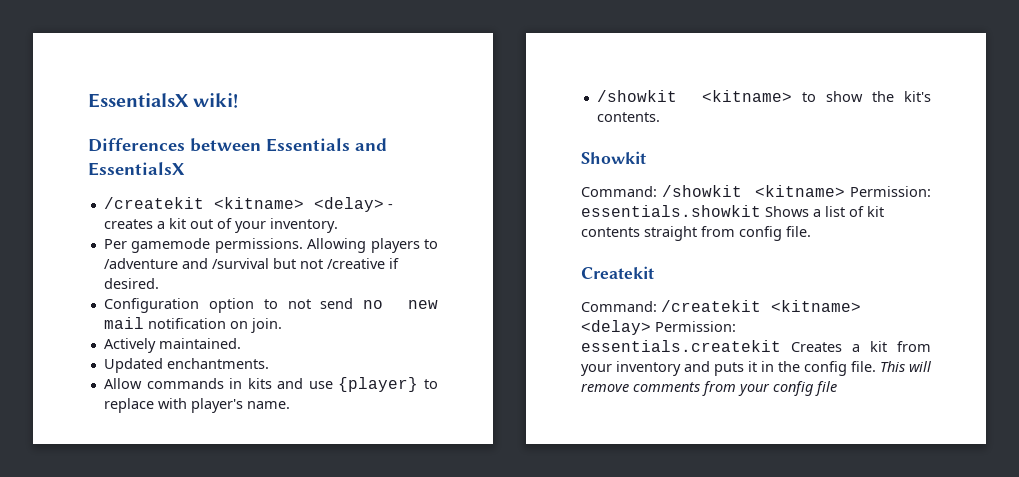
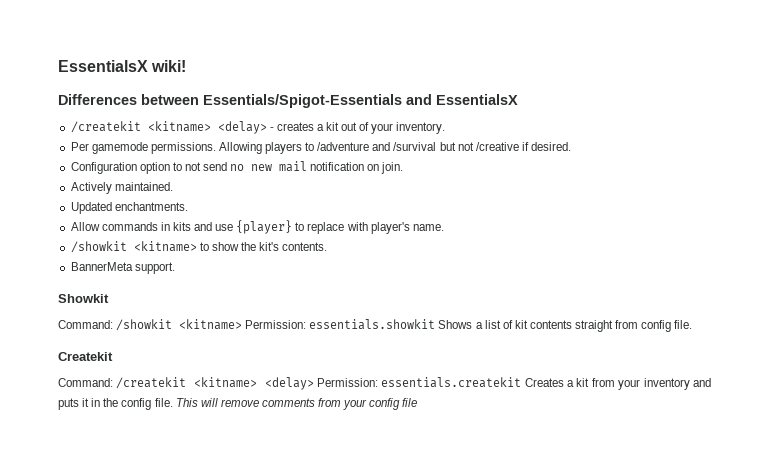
- Differences between Essentials and EssentialsX
+ Differences between Essentials/Spigot-Essentials and EssentialsX
+ BannerMeta support.

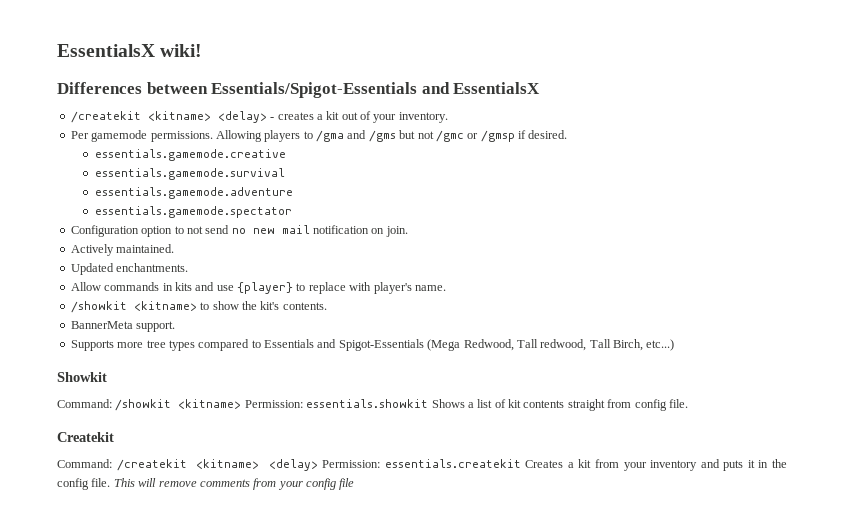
- Allowing players to /adventure and /survival but not /creative if desired.
+ Allowing players to /gma and /gms but not /gmc or /gmsp if desired.
+ essentials.gamemode.creative
+ essentials.gamemode.survival
+ essentials.gamemode.adventure
+ essentials.gamemode.spectator
+ Supports more tree types compared to Essentials and Spigot-Essentials (Mega Redwood, Tall redwood, Tall Birch, etc...)

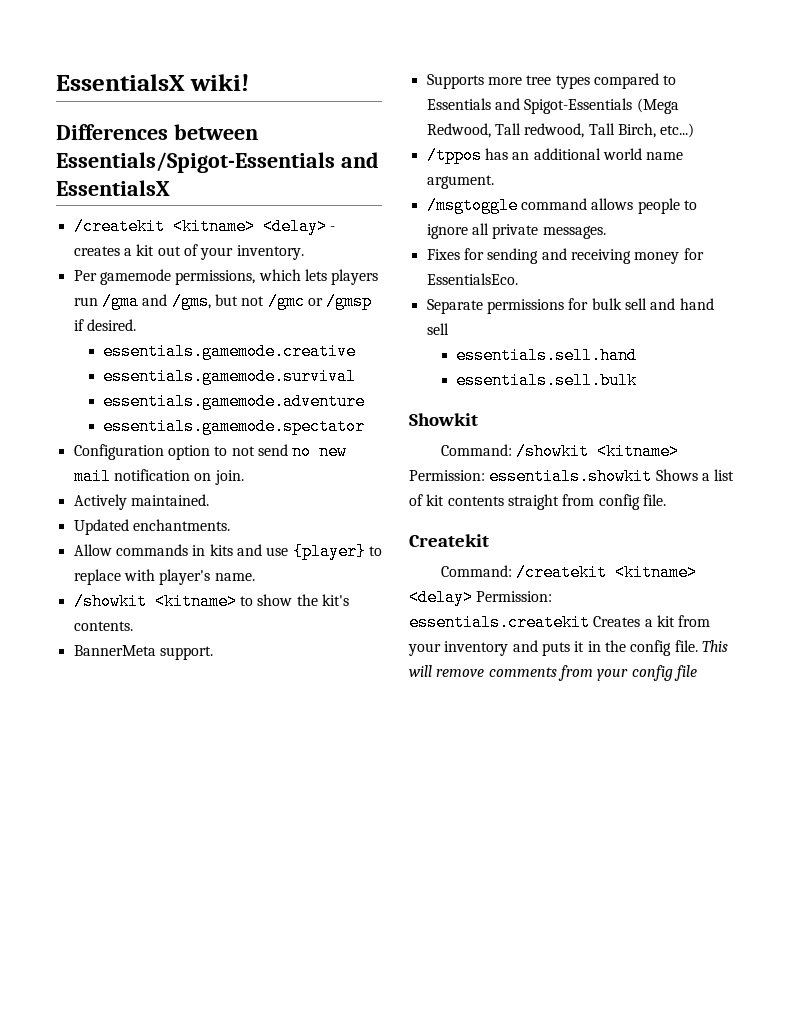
- Per gamemode permissions. Allowing players to /gma and /gms but not /gmc or /gmsp if desired.
+ Per gamemode permissions, which lets players run /gma and /gms, but not /gmc or /gmsp if desired.
+ /tppos has an additional world name argument.
+ /msgtoggle command allows people to ignore all private messages.
+ Fixes for sending and receiving money for EssentialsEco.
+ Separate permissions for bulk sell and hand sell
+ essentials.sell.hand
+ essentials.sell.bulk

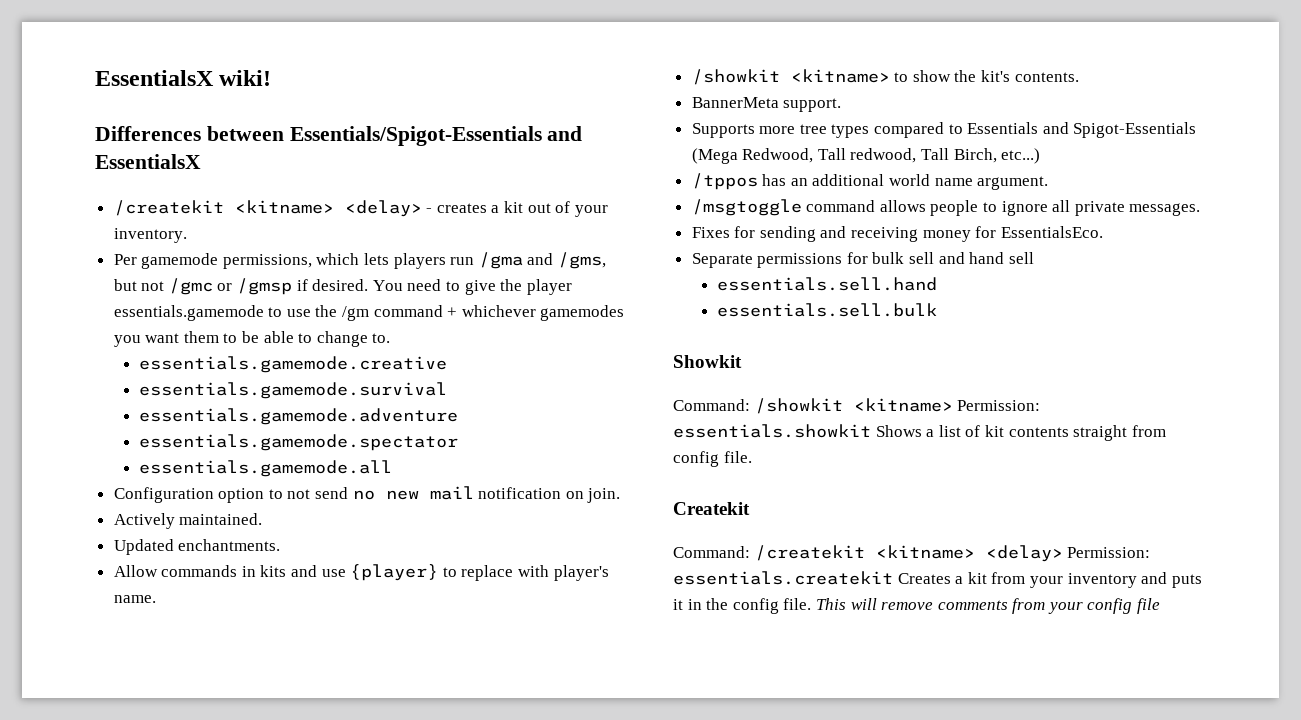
+ You need to give the player essentials.gamemode to use the /gm command + whichever gamemodes you want them to be able to change to.
+ essentials.gamemode.all

